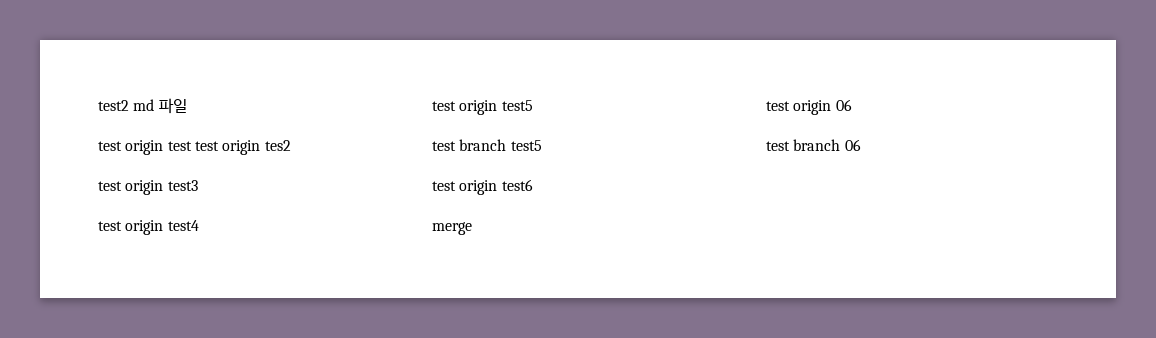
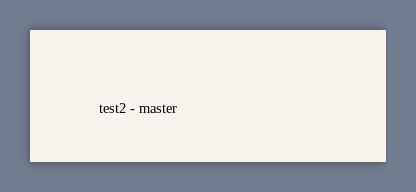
- test2 md 파일
- test origin test test origin tes2
- test origin test3
- test origin test4
- test origin test5
- test branch test5
- test origin test6
- merge
- test origin 06
- test branch 06
+ test2 - master

